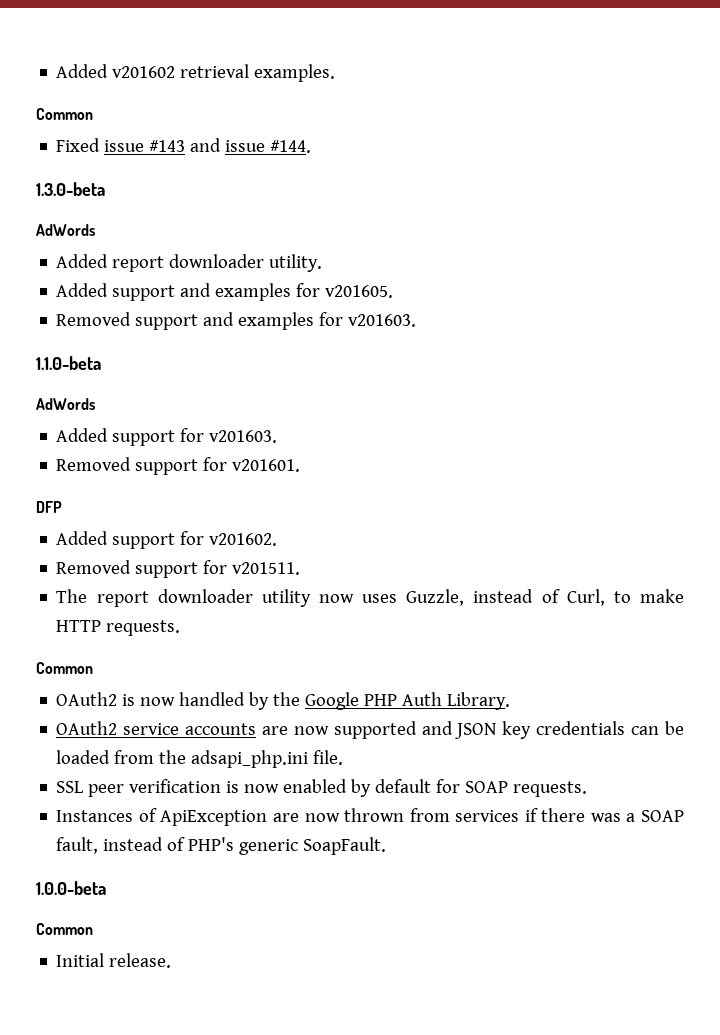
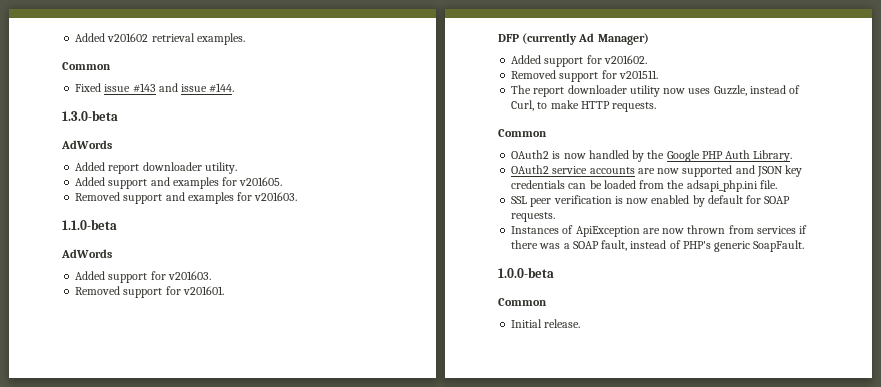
- DFP
+ DFP (currently Ad Manager)

